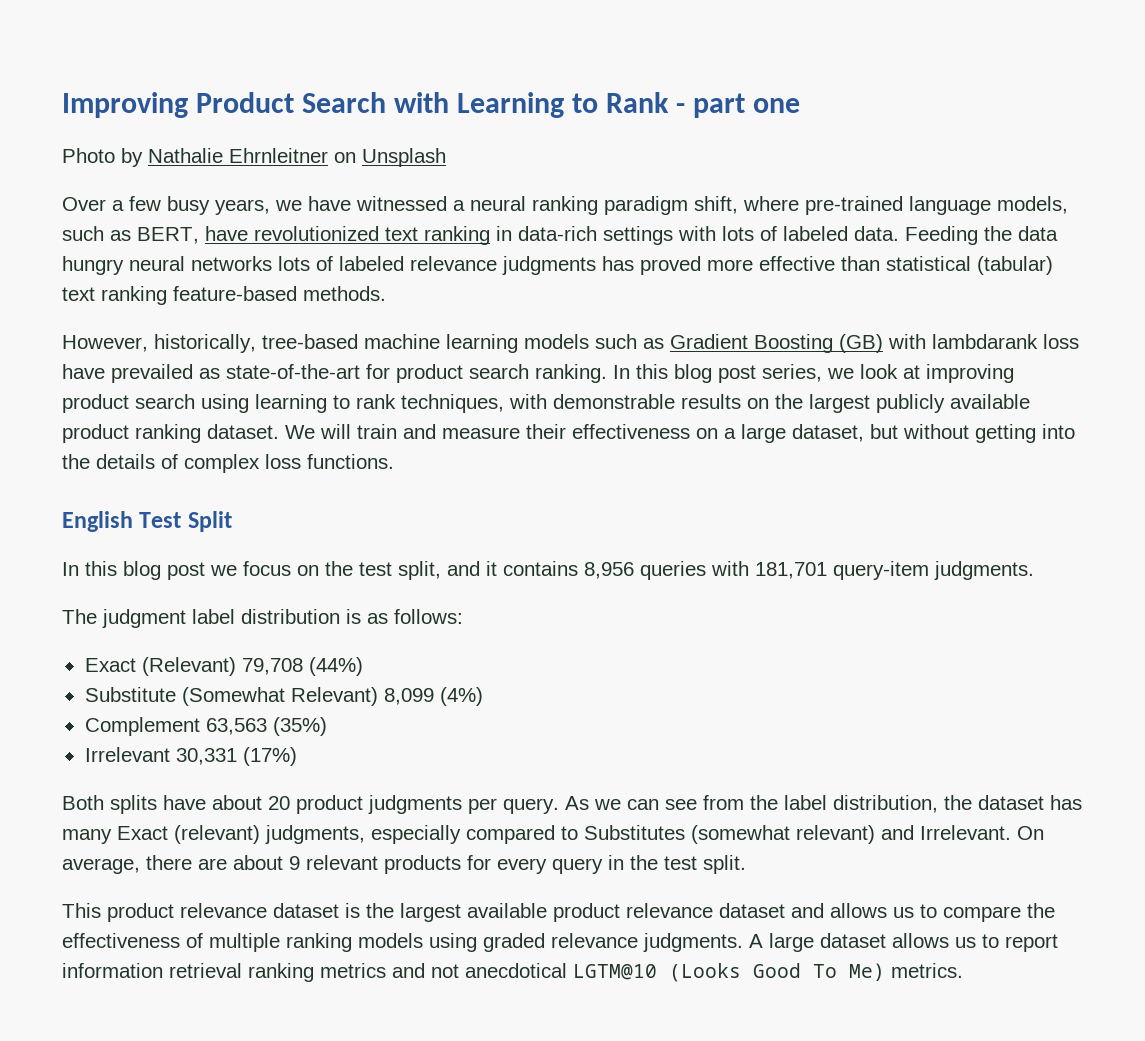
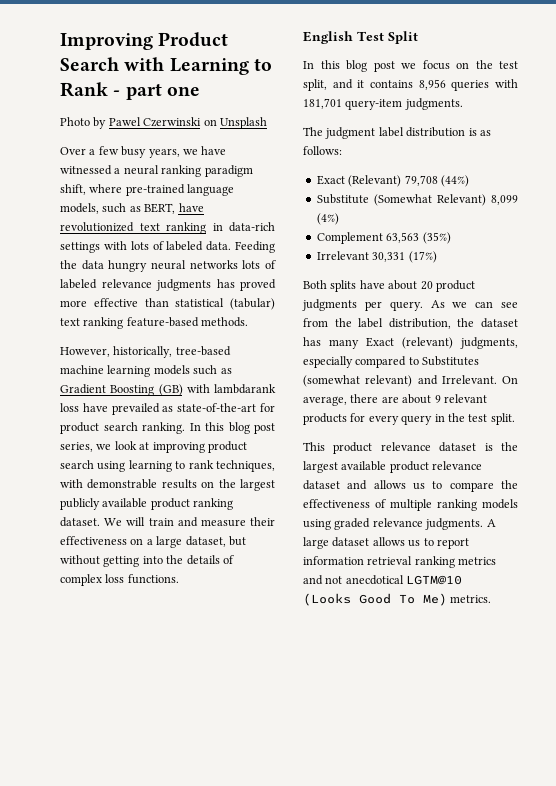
- Photo by Nathalie Ehrnleitner on Unsplash
+ Photo by Pawel Czerwinski on Unsplash

